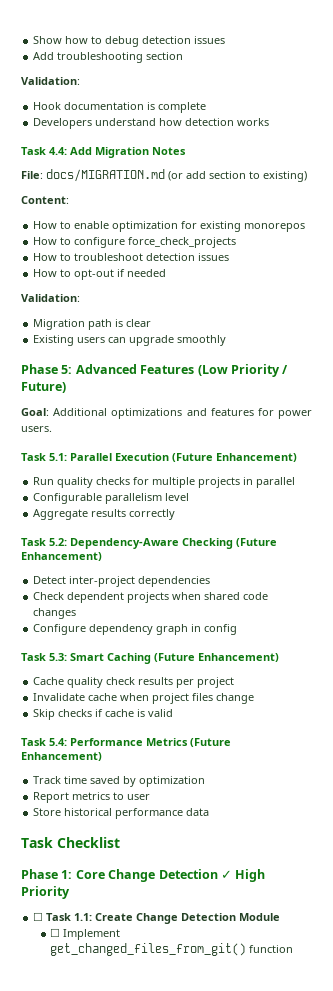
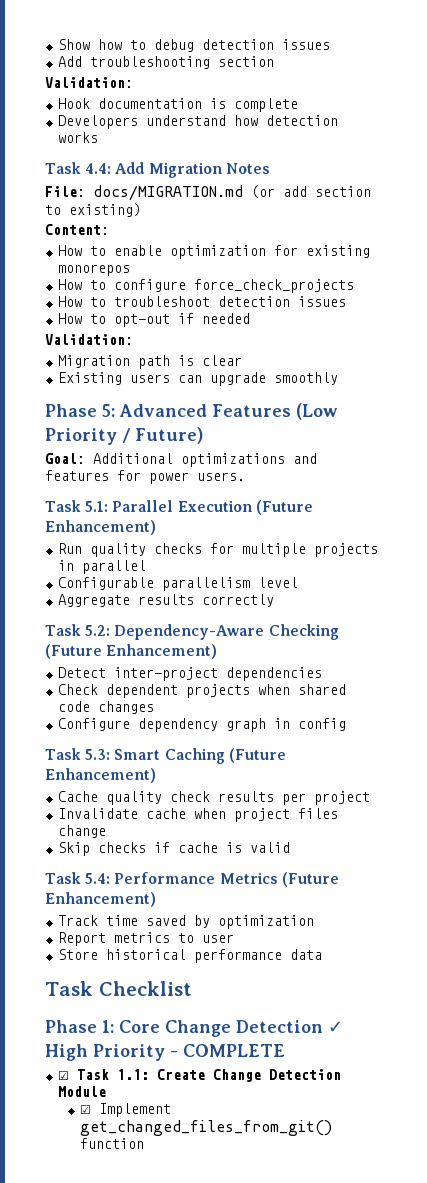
- Phase 1: Core Change Detection ✓ High Priority
- ☐ Task 1.1: Create Change Detection Module
+ Phase 1: Core Change Detection ✓ High Priority - COMPLETE
+ ☑ Task 1.1: Create Change Detection Module
- ☐ Implement get_changed_files_from_git() function
+ ☑ Implement get_changed_files_from_git() function

